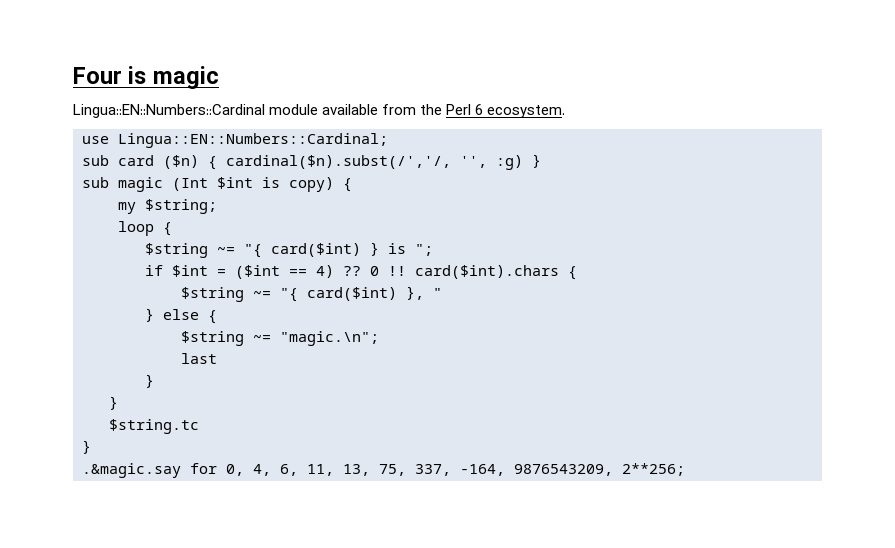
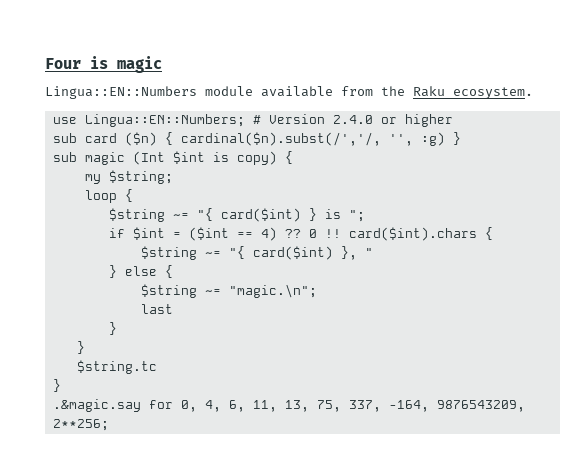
- Lingua::EN::Numbers::Cardinal module available from the Perl 6 ecosystem.
+ Lingua::EN::Numbers module available from the Raku ecosystem.
- use Lingua::EN::Numbers::Cardinal;
+ use Lingua::EN::Numbers; # Version 2.4.0 or higher

